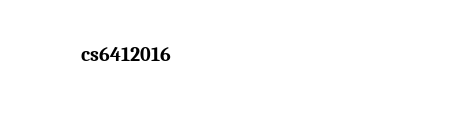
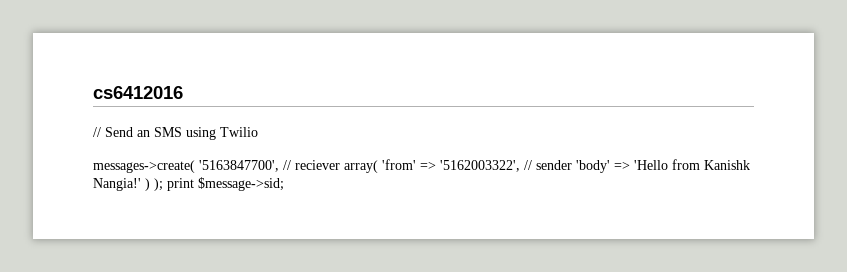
+ // Send an SMS using Twilio
+ messages->create( '5163847700', // reciever array( 'from' => '5162003322', // sender 'body' => 'Hello from Kanishk Nangia!' ) ); print $message->sid;

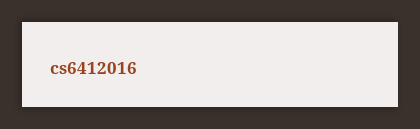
- // Send an SMS using Twilio
- messages->create( '5163847700', // reciever array( 'from' => '5162003322', // sender 'body' => 'Hello from Kanishk Nangia!' ) ); print $message->sid;

